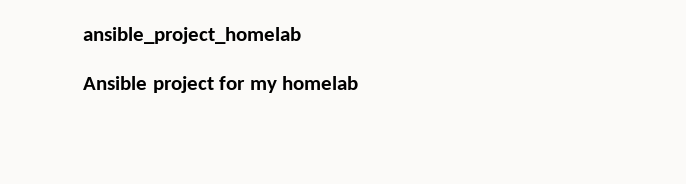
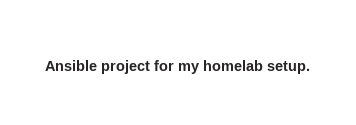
- ansible_project_homelab
- Ansible project for my homelab
+ Ansible project for my homelab setup.

